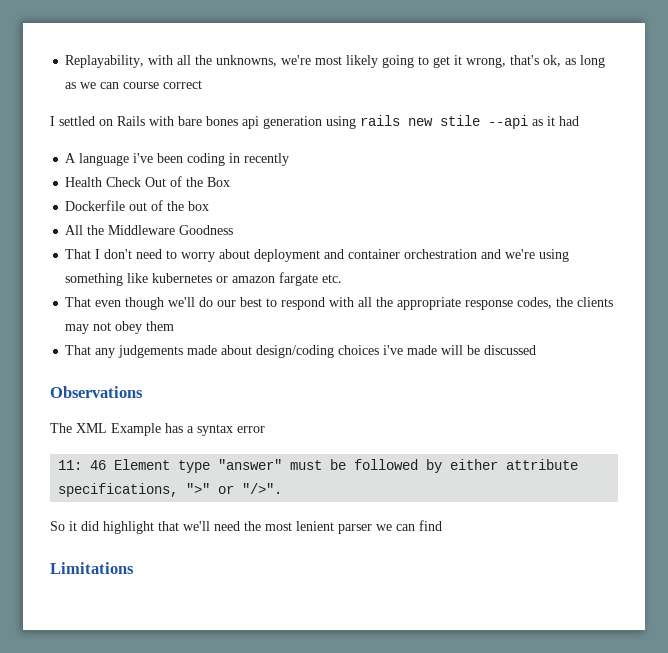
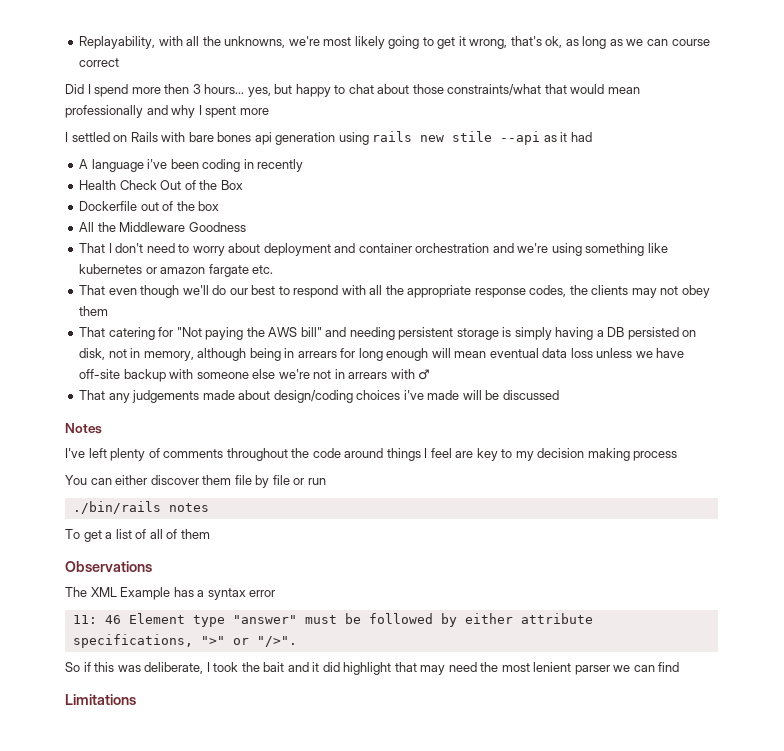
+ Did I spend more then 3 hours... yes, but happy to chat about those constraints/what that would mean professionally and why I spent more
+ That catering for "Not paying the AWS bill" and needing persistent storage is simply having a DB persisted on disk, not in memory, although being in arrears for long enough will mean eventual data loss unless we have off-site backup with someone else we're not in arrears with ♂
+ Notes
+ I've left plenty of comments throughout the code around things I feel are key to my decision making process
+ You can either discover them file by file or run
+ ./bin/rails notes
+ To get a list of all of them
- So it did highlight that we'll need the most lenient parser we can find
+ So if this was deliberate, I took the bait and it did highlight that may need the most lenient parser we can find

